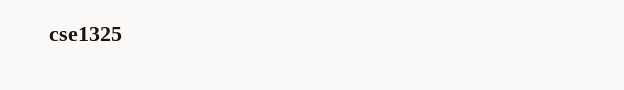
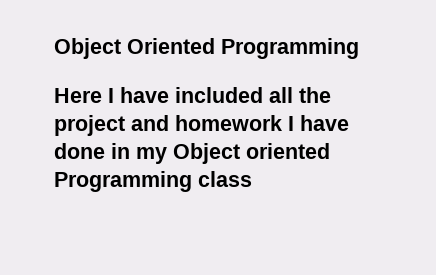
- cse1325
+ Object Oriented Programming
+ Here I have included all the project and homework I have done in my Object oriented Programming class

